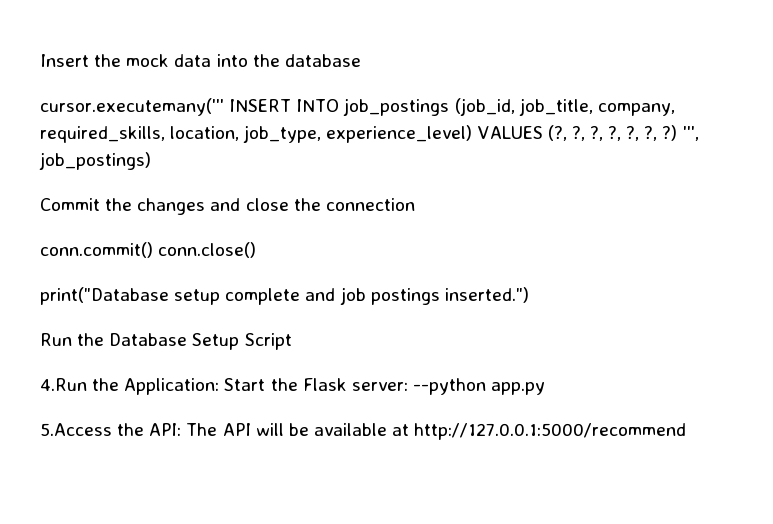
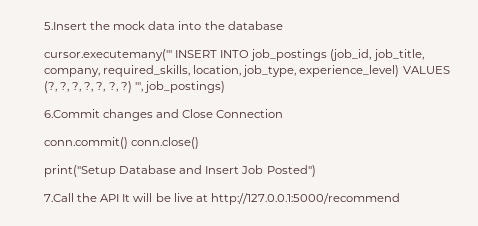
- Insert the mock data into the database
+ 5.Insert the mock data into the database
- Commit the changes and close the connection
+ 6.Commit changes and Close Connection
  conn.commit() conn.close()
- print("Database setup complete and job postings inserted.")
- Run the Database Setup Script
- 4.Run the Application: Start the Flask server: --python app.py
- 5.Access the API: The API will be available at http://127.0.0.1:5000/recommend
+ print("Setup Database and Insert Job Posted")
+ 7.Call the API It will be live at http://127.0.0.1:5000/recommend

